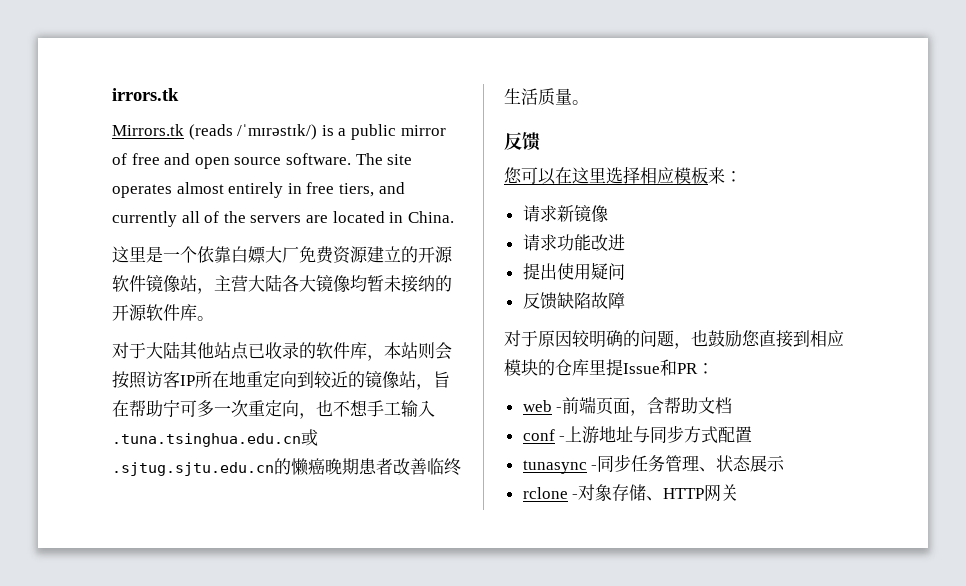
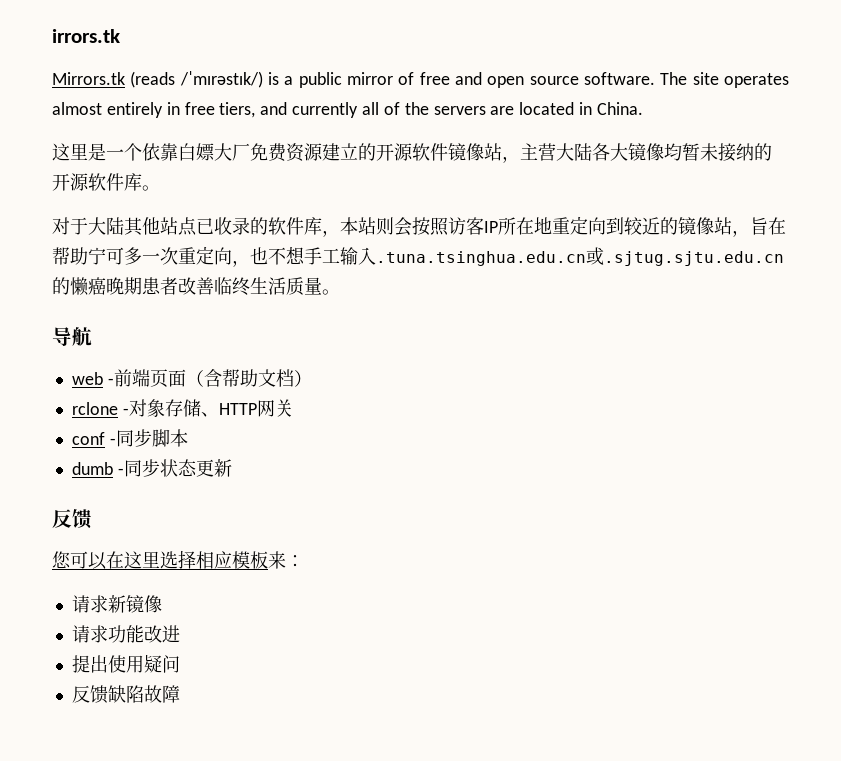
+ 导航
+ web -前端页面（含帮助文档）
+ rclone -对象存储、HTTP网关
+ conf -同步脚本
+ dumb -同步状态更新
- 对于原因较明确的问题，也鼓励您直接到相应模块的仓库里提Issue和PR：
- web -前端页面，含帮助文档
- conf -上游地址与同步方式配置
- tunasync -同步任务管理、状态展示
- rclone -对象存储、HTTP网关

